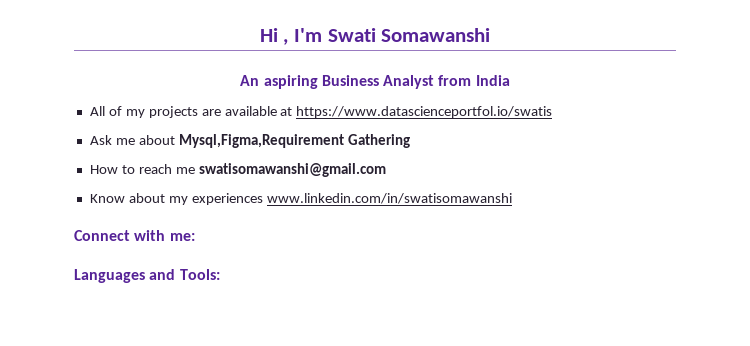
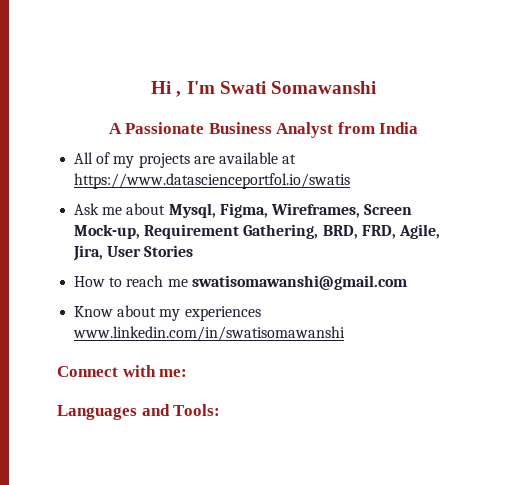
- An aspiring Business Analyst from India
+ A Passionate Business Analyst from India
- Ask me about Mysql,Figma,Requirement Gathering
+ Ask me about Mysql, Figma, Wireframes, Screen Mock-up, Requirement Gathering, BRD, FRD, Agile, Jira, User Stories

